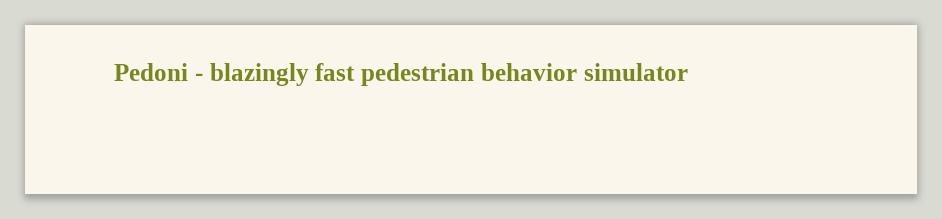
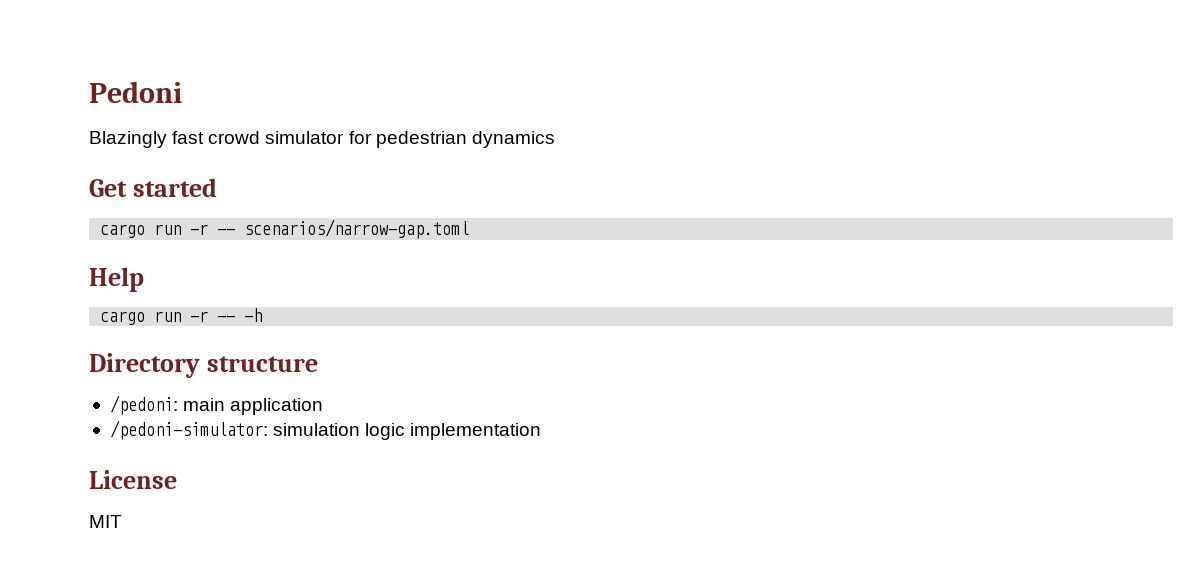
- Pedoni - blazingly fast pedestrian behavior simulator
+ Pedoni
+ Blazingly fast crowd simulator for pedestrian dynamics
+ Get started
+ cargo run -r -- scenarios/narrow-gap.toml
+ Help
+ cargo run -r -- -h
+ Directory structure
+ /pedoni: main application
+ /pedoni-simulator: simulation logic implementation
+ License
+ MIT

